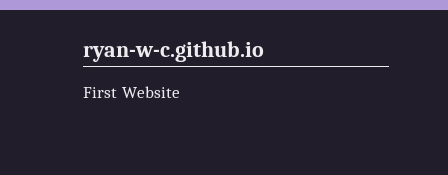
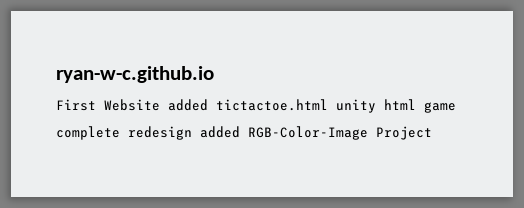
- First Website
+ First Website added tictactoe.html unity html game
+ complete redesign added RGB-Color-Image Project

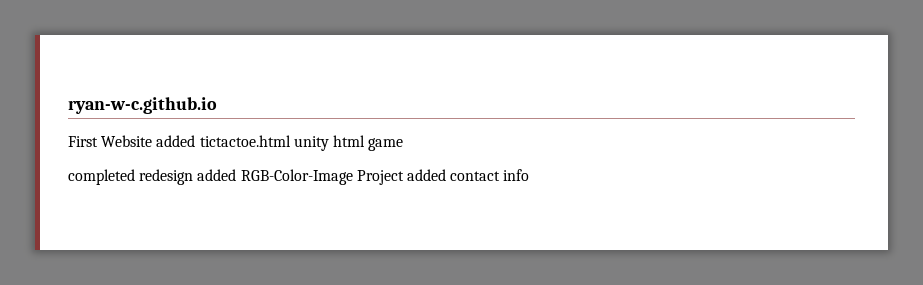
- complete redesign added RGB-Color-Image Project
+ completed redesign added RGB-Color-Image Project added contact info

